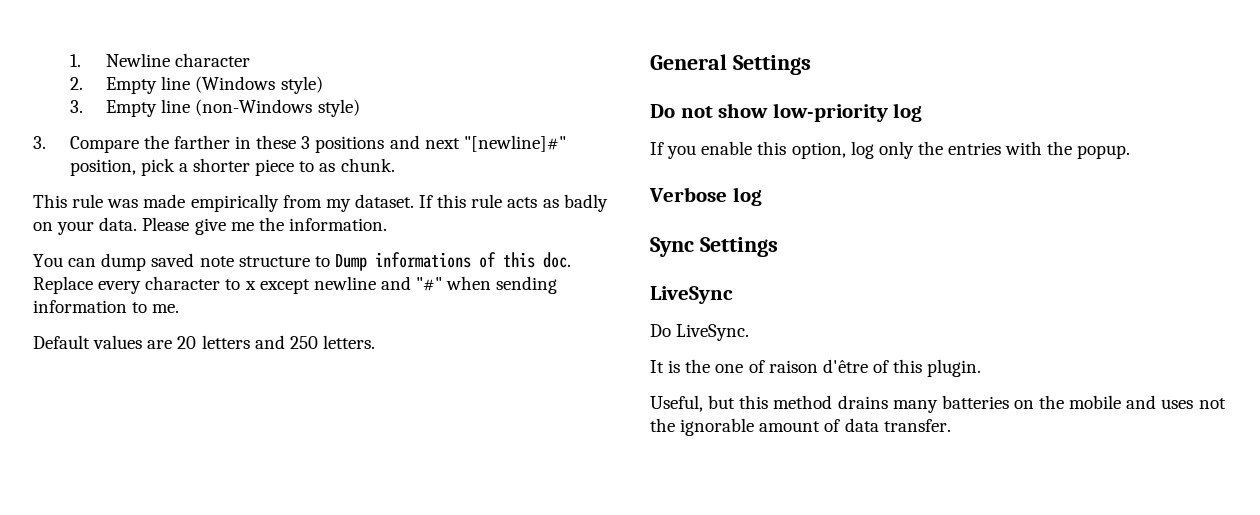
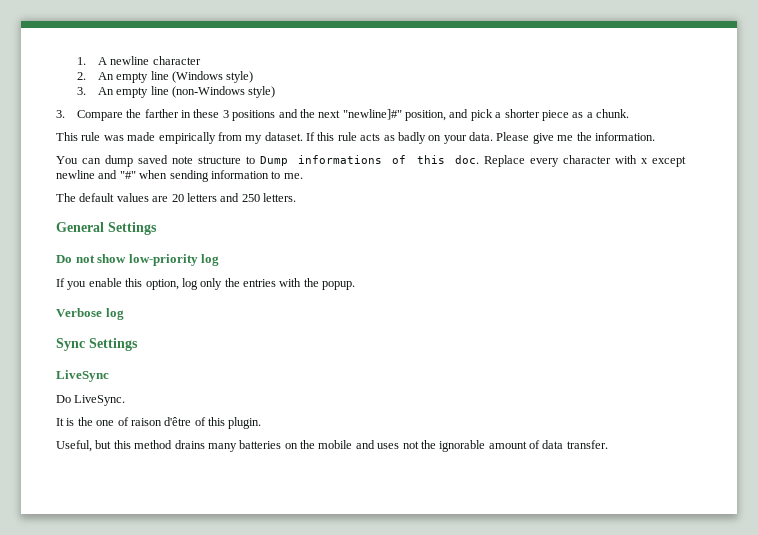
- 1. Newline character
+ 1. A newline character
- 2. Empty line (Windows style)
+ 2. An empty line (Windows style)
- 3. Empty line (non-Windows style)
+ 3. An empty line (non-Windows style)
- 3. Compare the farther in these 3 positions and next "[newline]#" position, pick a shorter piece to as chunk.
+ 3. Compare the farther in these 3 positions and the next "newline]#" position, and pick a shorter piece as a chunk.
- Replace every character to x except newline and "#" when sending information to me.
+ Replace every character with x except newline and "#" when sending information to me.
- Default values are 20 letters and 250 letters.
+ The default values are 20 letters and 250 letters.

